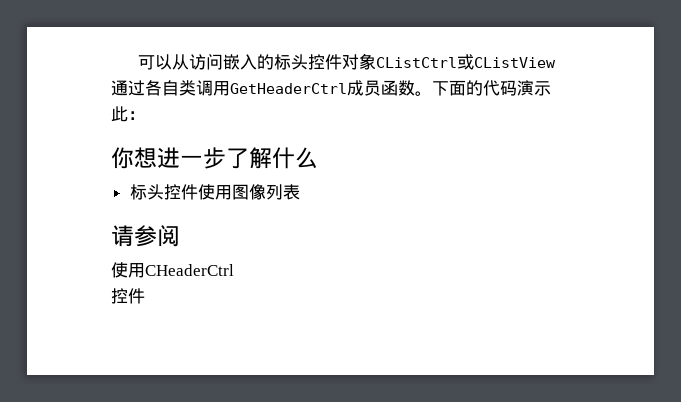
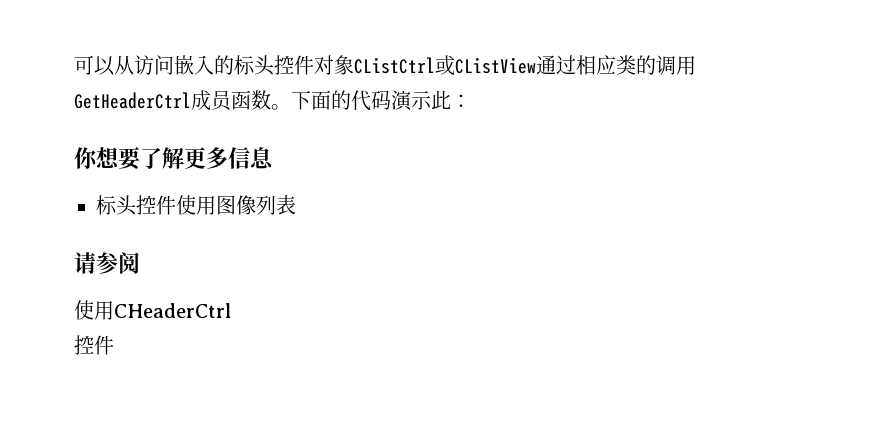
- 可以从访问嵌入的标头控件对象CListCtrl或CListView通过各自类调用GetHeaderCtrl成员函数。
+ 可以从访问嵌入的标头控件对象CListCtrl或CListView通过相应类的调用GetHeaderCtrl成员函数。
- 你想进一步了解什么
+ 你想要了解更多信息

